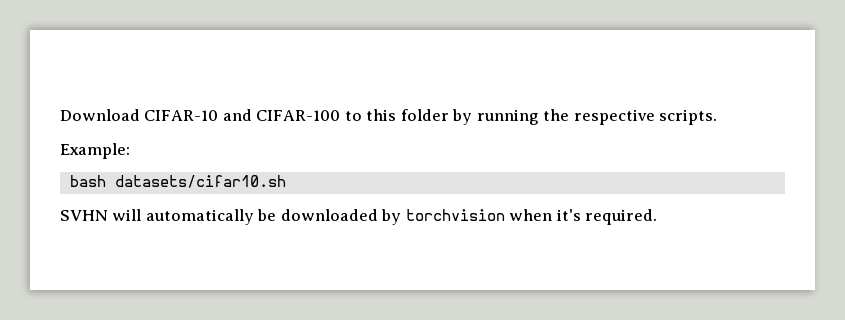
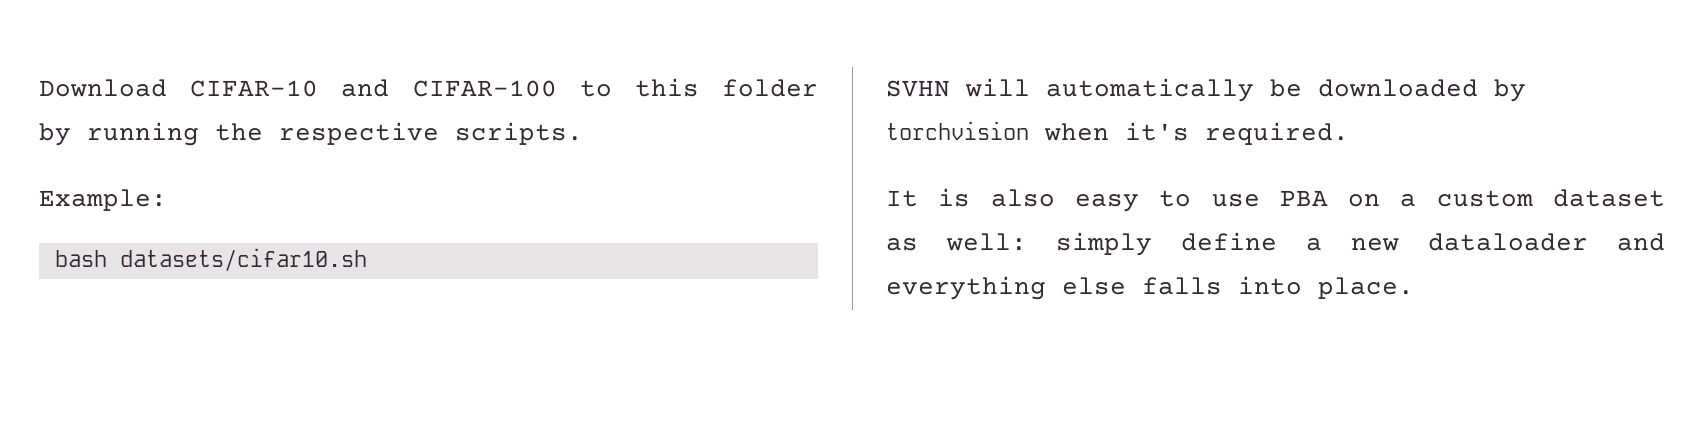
+ It is also easy to use PBA on a custom dataset as well: simply define a new dataloader and everything else falls into place.

